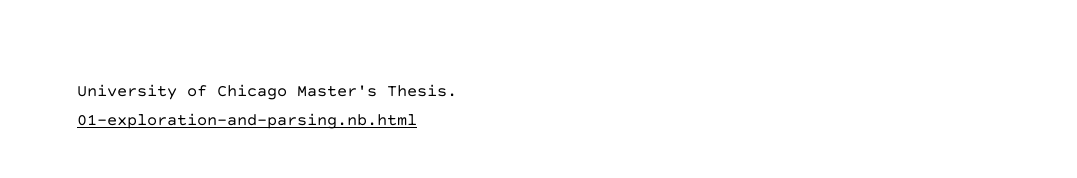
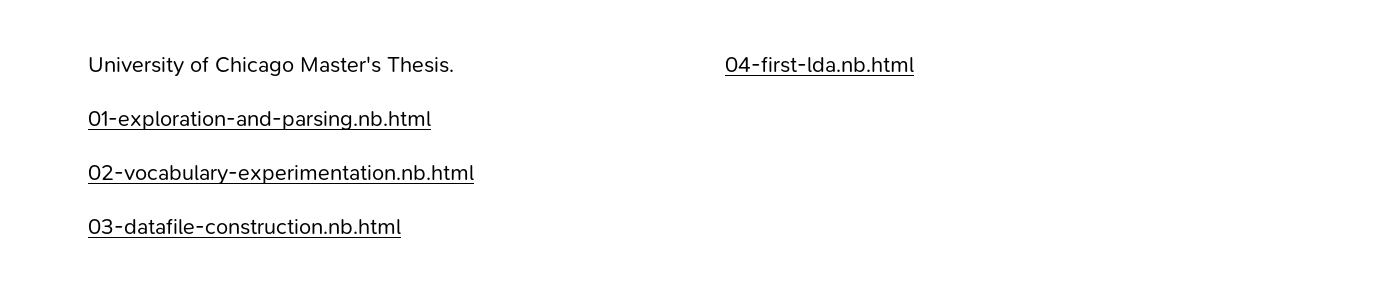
+ 02-vocabulary-experimentation.nb.html
+ 03-datafile-construction.nb.html
+ 04-first-lda.nb.html

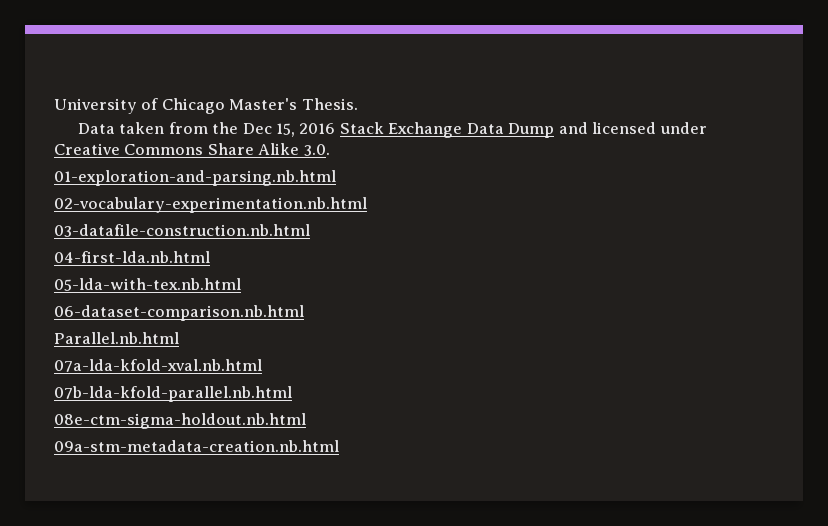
+ Data taken from the Dec 15, 2016 Stack Exchange Data Dump and licensed under Creative Commons Share Alike 3.0.
  01-exploration-and-parsing.nb.html
  02-vocabulary-experimentation.nb.html
  03-datafile-construction.nb.html
  04-first-lda.nb.html
+ 05-lda-with-tex.nb.html
+ 06-dataset-comparison.nb.html
+ Parallel.nb.html
+ 07a-lda-kfold-xval.nb.html
+ 07b-lda-kfold-parallel.nb.html
+ 08e-ctm-sigma-holdout.nb.html
+ 09a-stm-metadata-creation.nb.html

